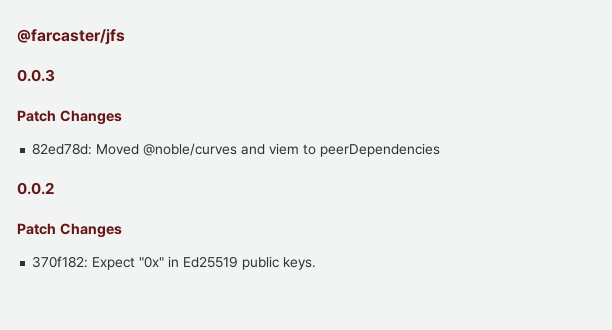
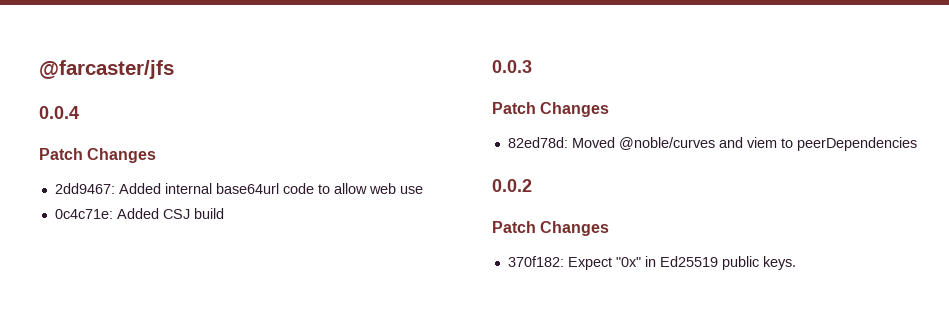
+ 0.0.4
+ Patch Changes
+ 2dd9467: Added internal base64url code to allow web use
+ 0c4c71e: Added CSJ build

